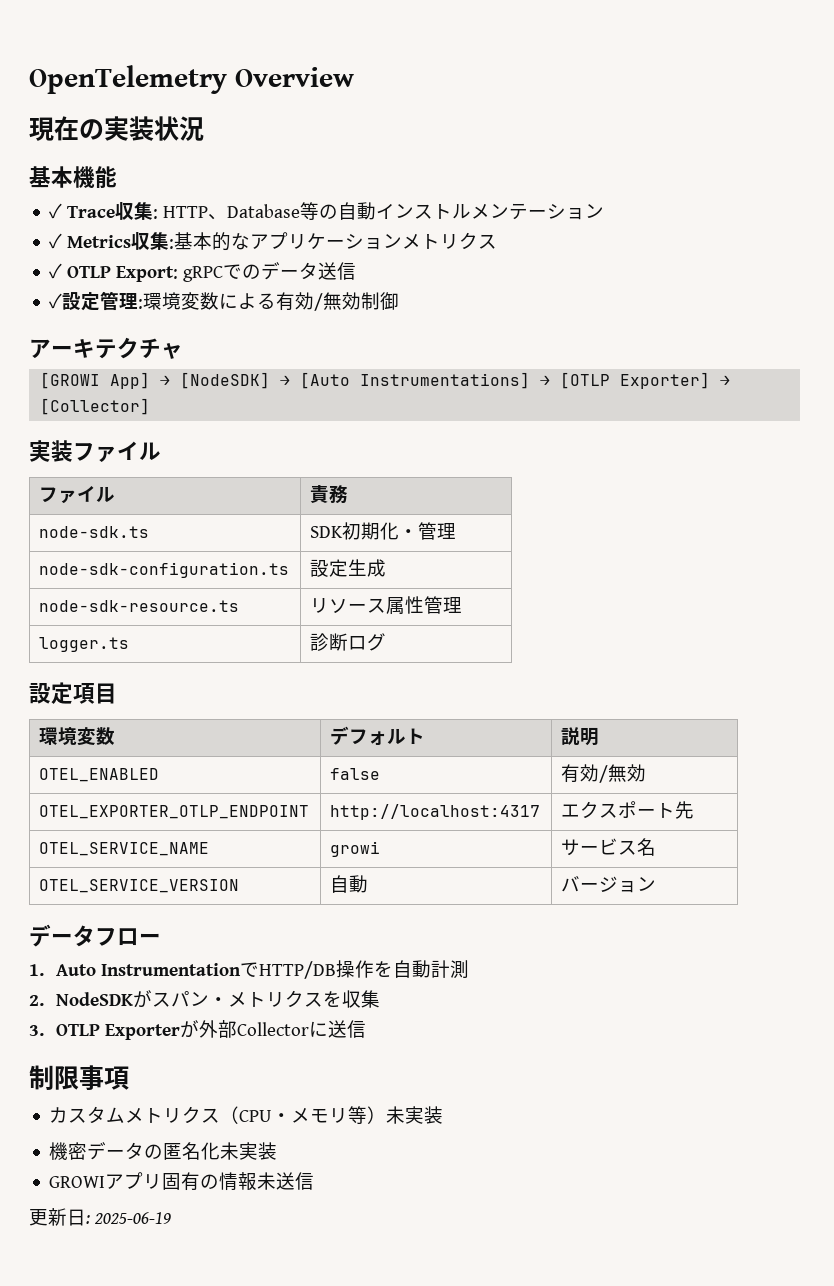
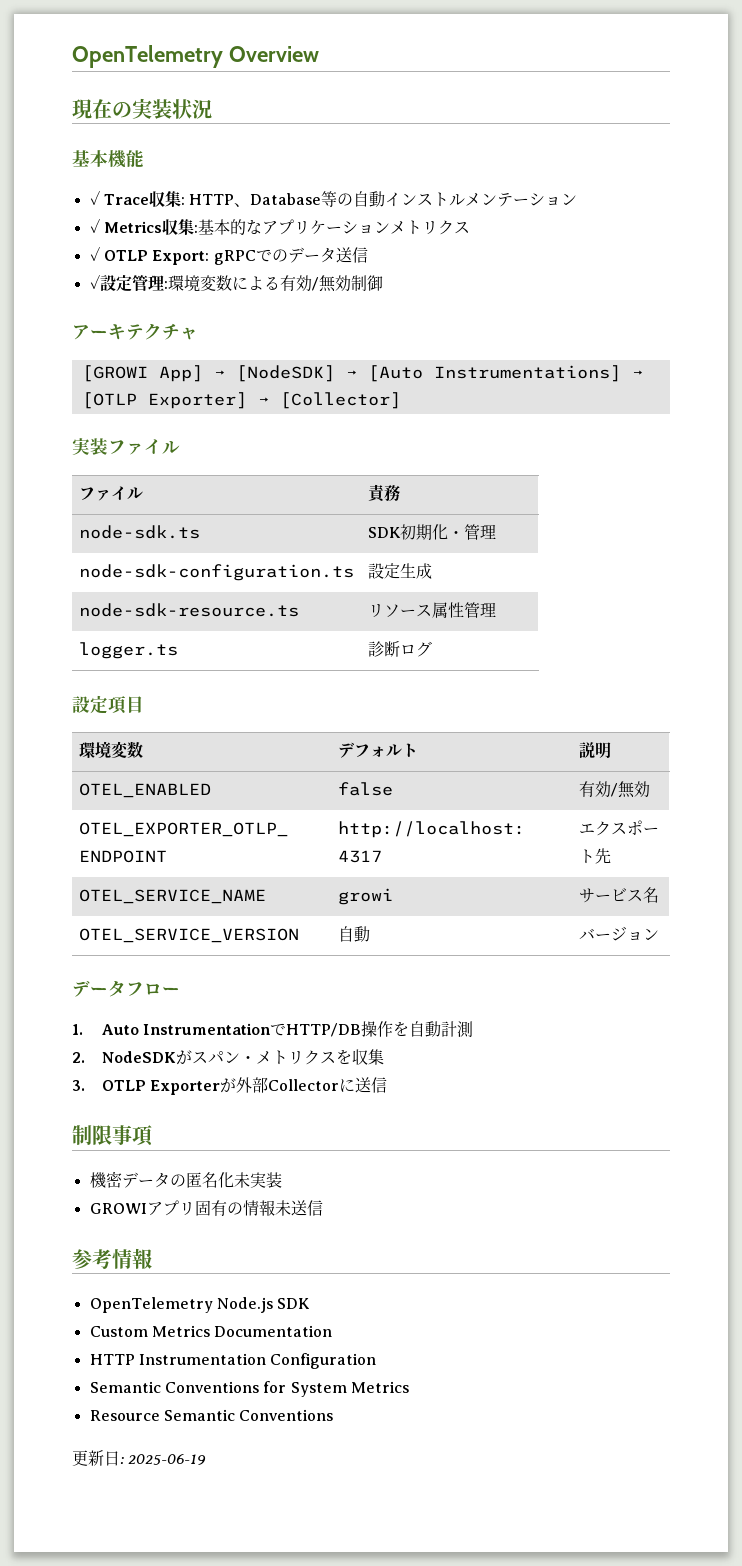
- カスタムメトリクス（CPU・メモリ等）未実装
+ 参考情報
+ OpenTelemetry Node.js SDK
+ Custom Metrics Documentation
+ HTTP Instrumentation Configuration
+ Semantic Conventions for System Metrics
+ Resource Semantic Conventions

